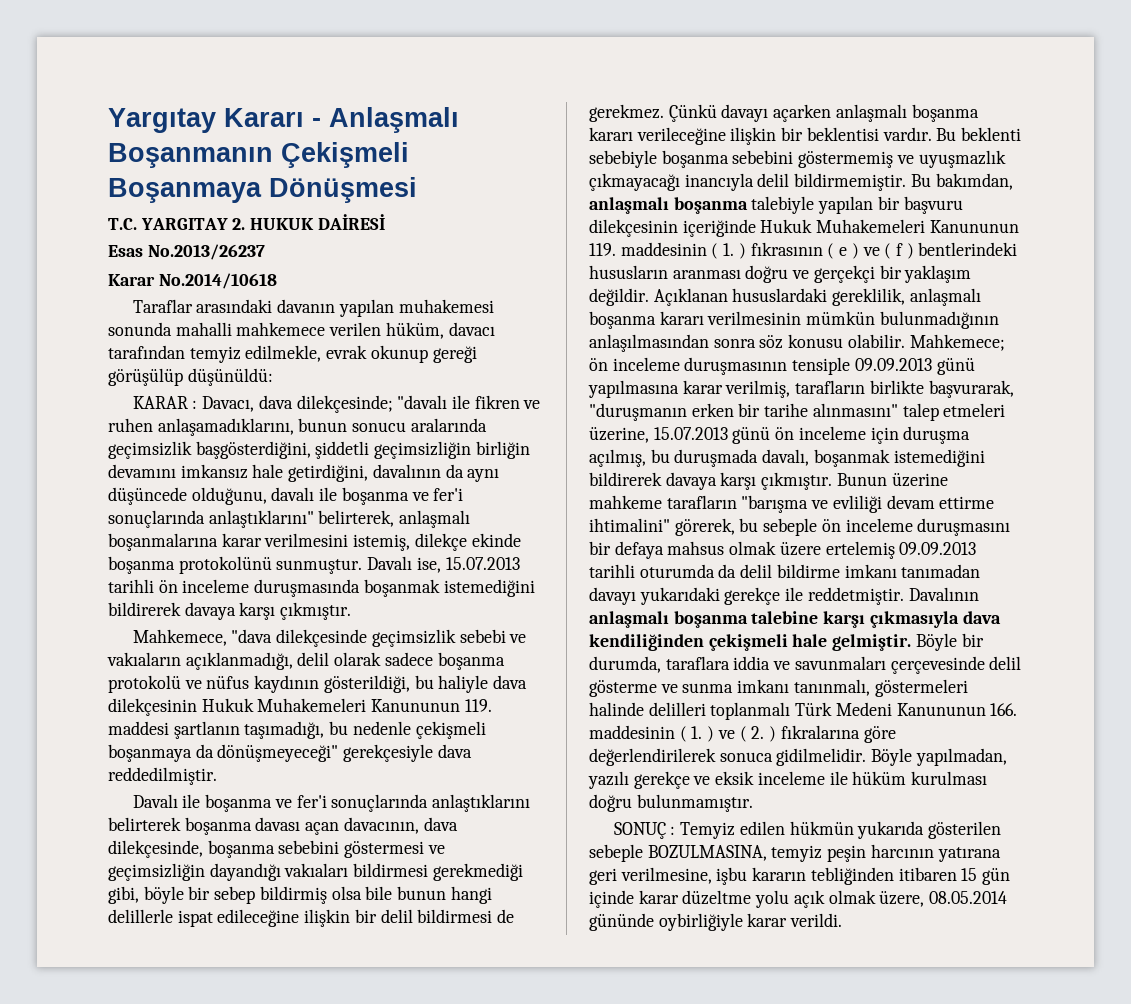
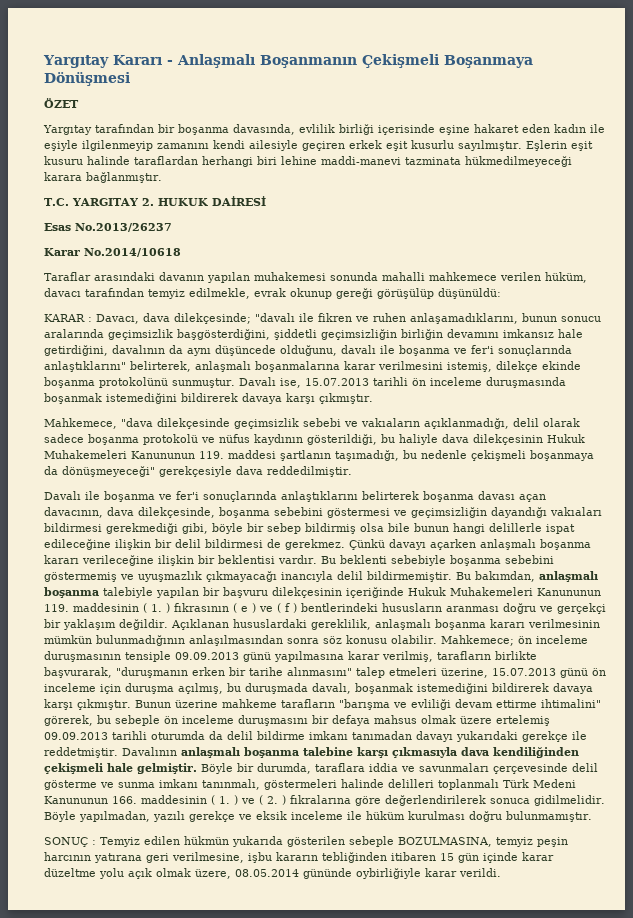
+ ÖZET
+ Yargıtay tarafından bir boşanma davasında, evlilik birliği içerisinde eşine hakaret eden kadın ile eşiyle ilgilenmeyip zamanını kendi ailesiyle geçiren erkek eşit kusurlu sayılmıştır. Eşlerin eşit kusuru halinde taraflardan herhangi biri lehine maddi-manevi tazminata hükmedilmeyeceği karara bağlanmıştır.

